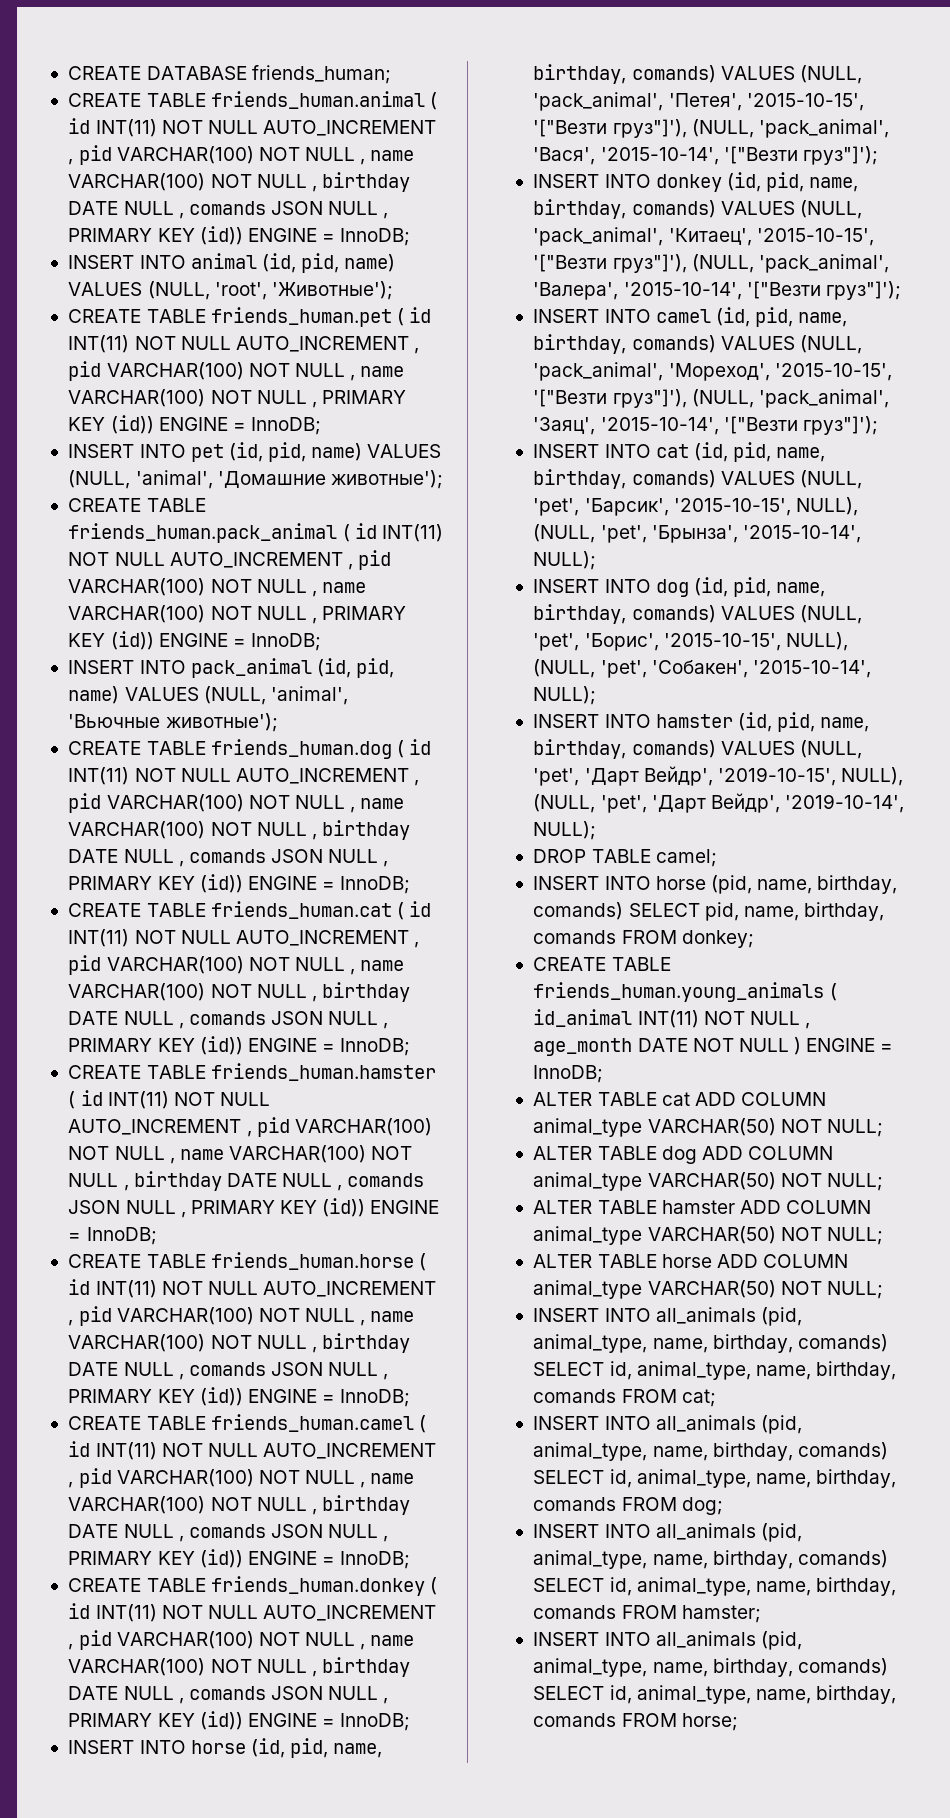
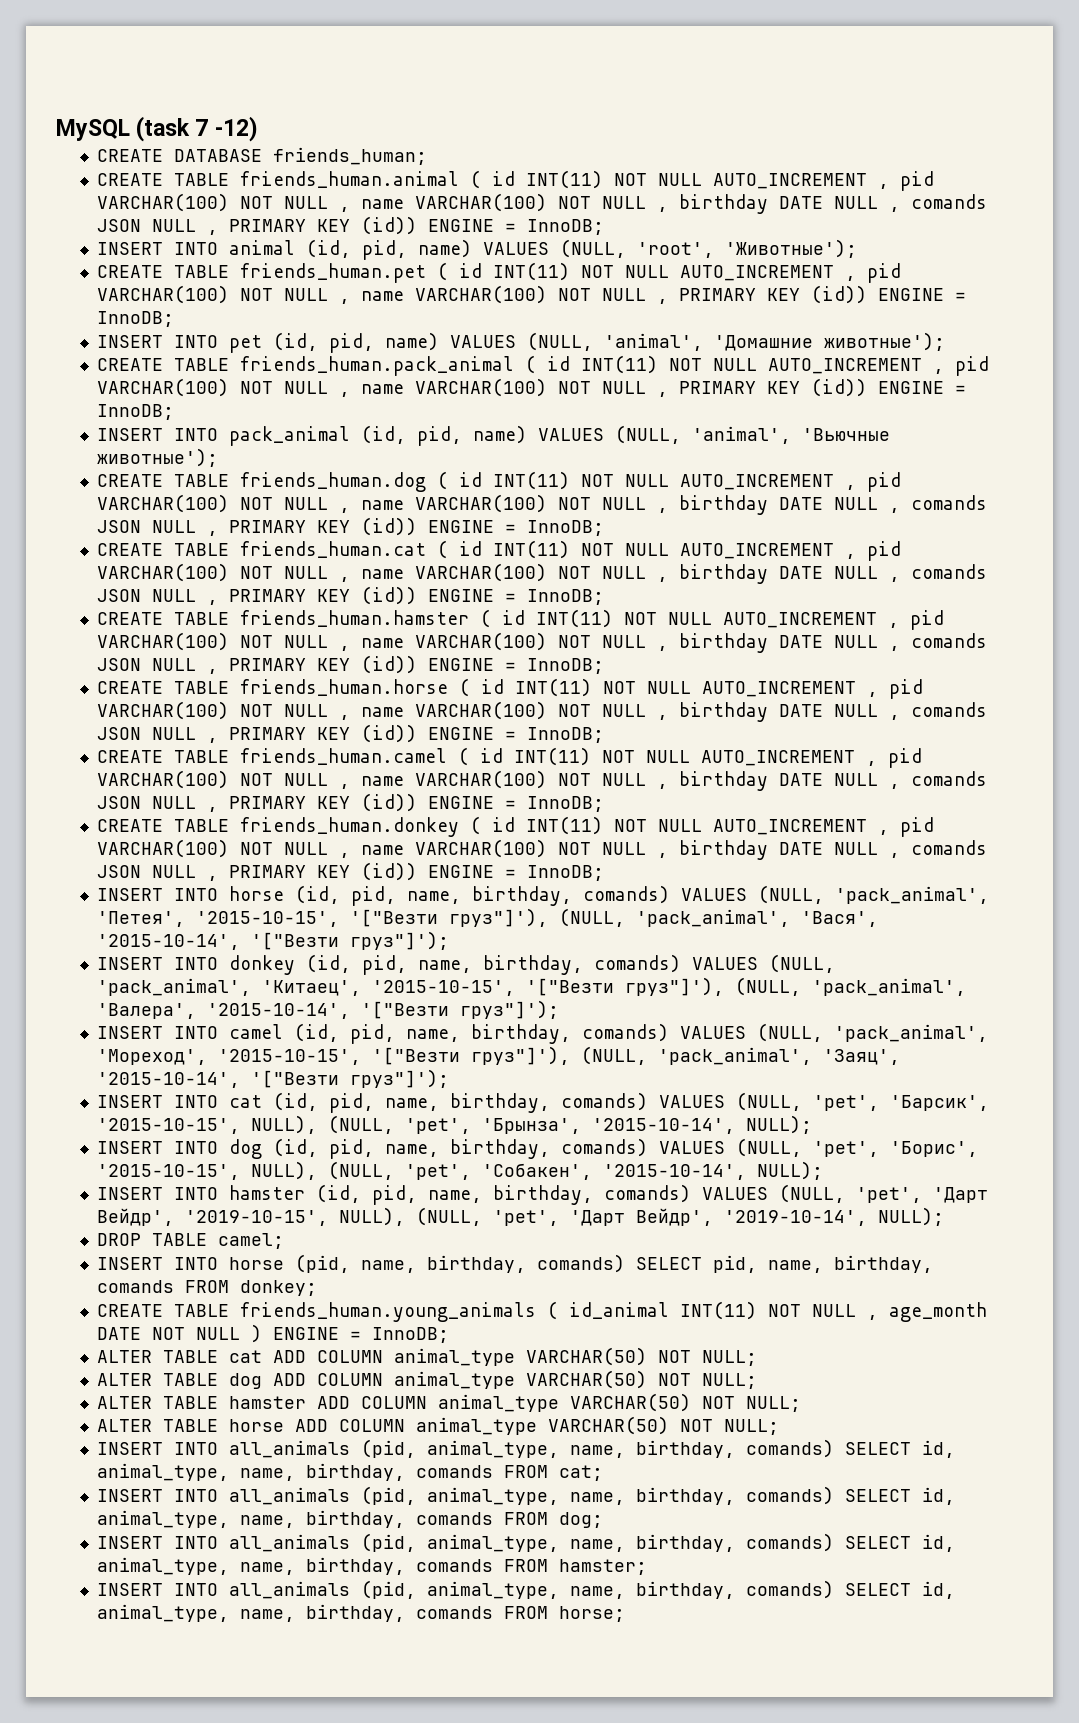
+ MySQL (task 7 -12)

